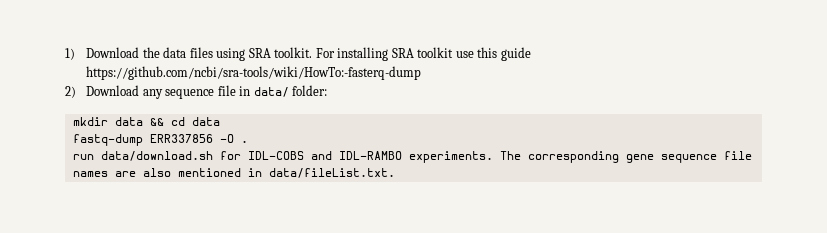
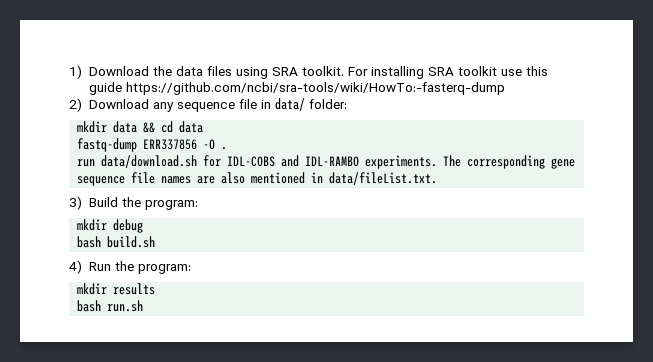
+ 3) Build the program:
+ mkdir debug
+ bash build.sh
+ 4) Run the program:
+ mkdir results
+ bash run.sh

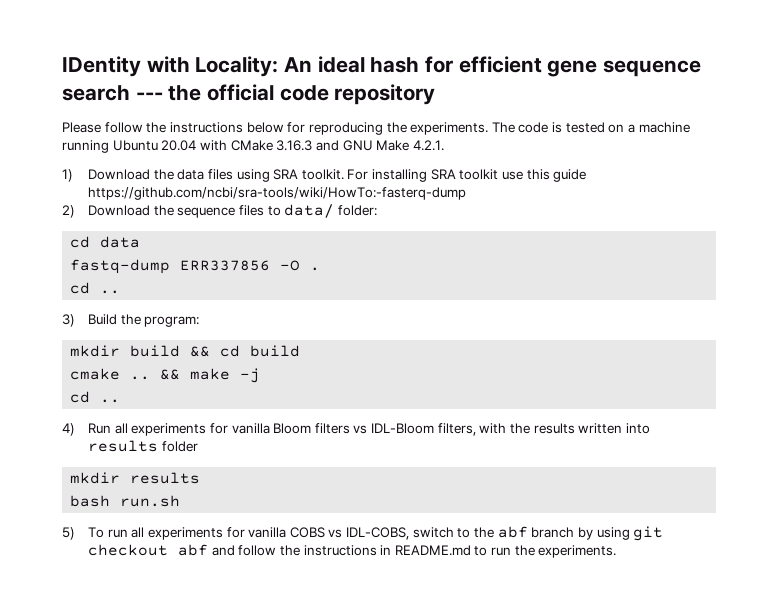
+ IDentity with Locality: An ideal hash for efficient gene sequence search --- the official code repository
+ Please follow the instructions below for reproducing the experiments. The code is tested on a machine running Ubuntu 20.04 with CMake 3.16.3 and GNU Make 4.2.1.
- 2) Download any sequence file in data/ folder:
+ 2) Download the sequence files to data/ folder:
- mkdir data && cd data
+ cd data
  fastq-dump ERR337856 -O .
- run data/download.sh for IDL-COBS and IDL-RAMBO experiments. The corresponding gene sequence file names are also mentioned in data/fileList.txt.
+ cd ..
- mkdir debug
- bash build.sh
- 4) Run the program:
+ mkdir build && cd build
+ cmake .. && make -j
+ cd ..
+ 4) Run all experiments for vanilla Bloom filters vs IDL-Bloom filters, with the results written into results folder
  mkdir results
  bash run.sh
+ 5) To run all experiments for vanilla COBS vs IDL-COBS, switch to the abf branch by using git checkout abf and follow the instructions in README.md to run the experiments.

